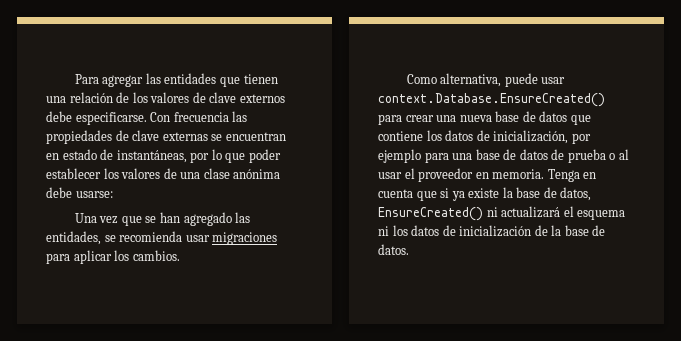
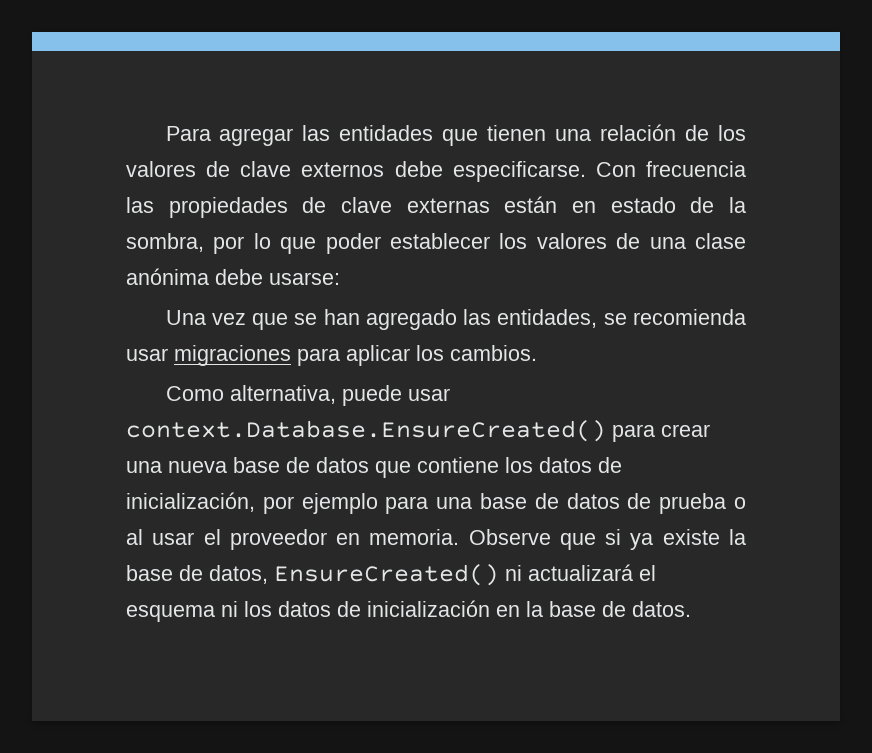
- Con frecuencia las propiedades de clave externas se encuentran en estado de instantáneas, por lo que poder establecer los valores de una clase anónima debe usarse:
+ Con frecuencia las propiedades de clave externas están en estado de la sombra, por lo que poder establecer los valores de una clase anónima debe usarse:
- Tenga en cuenta que si ya existe la base de datos, EnsureCreated() ni actualizará el esquema ni los datos de inicialización de la base de datos.
+ Observe que si ya existe la base de datos, EnsureCreated() ni actualizará el esquema ni los datos de inicialización en la base de datos.

